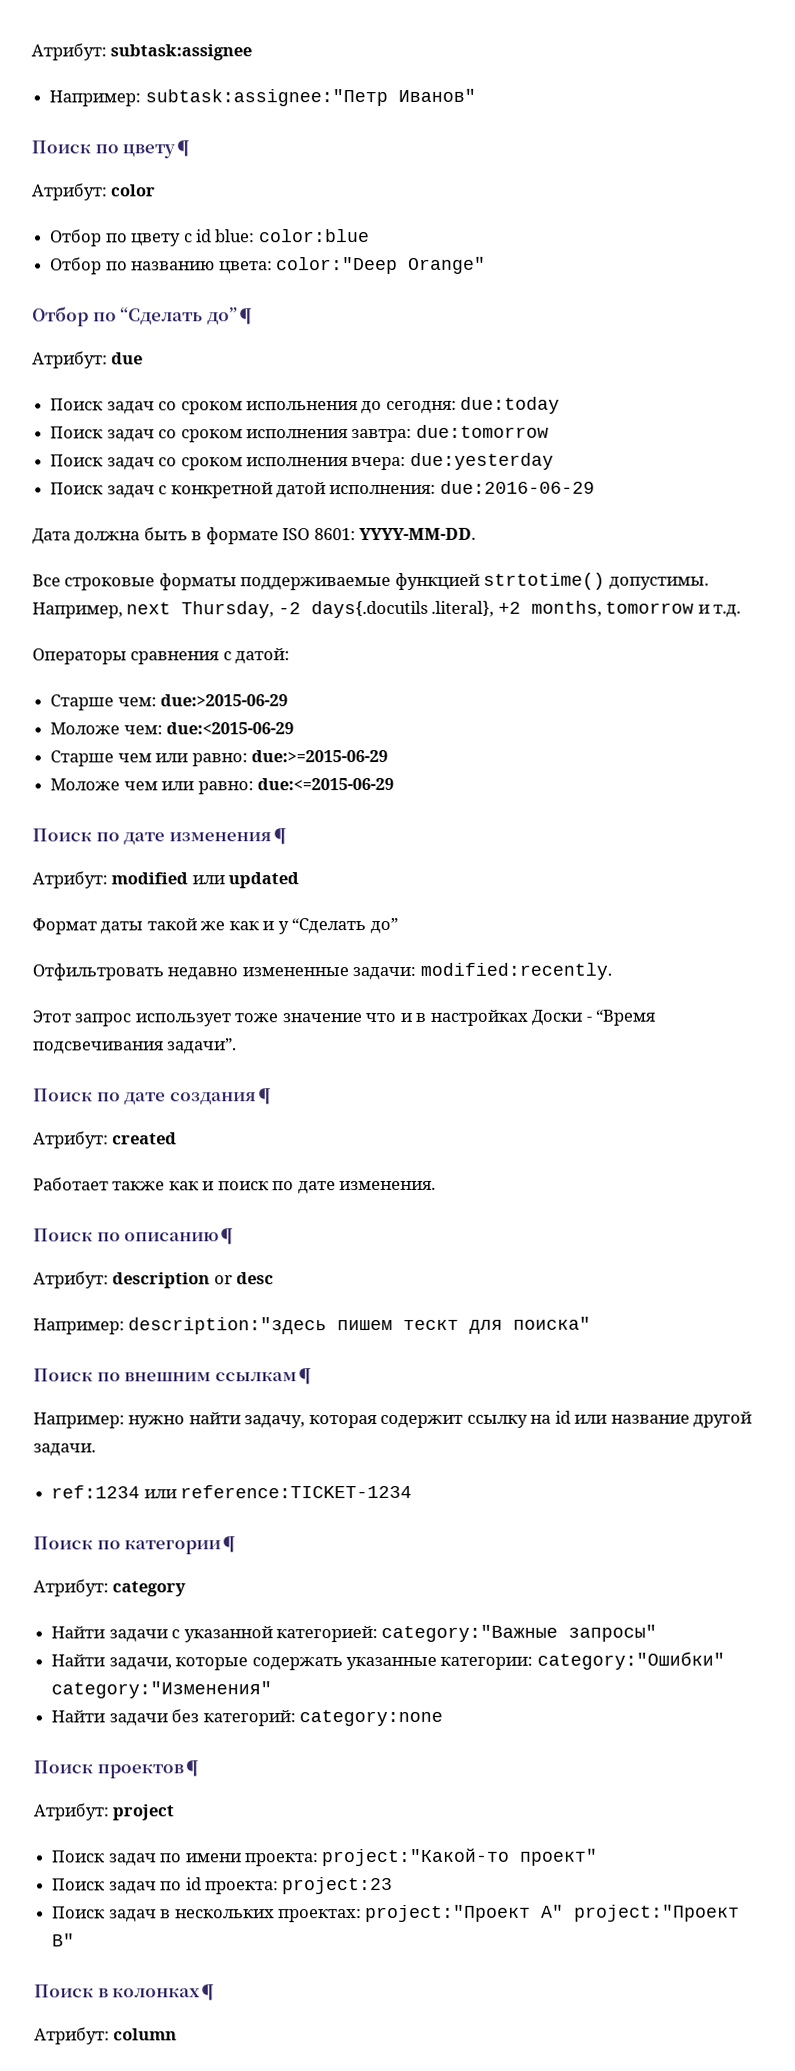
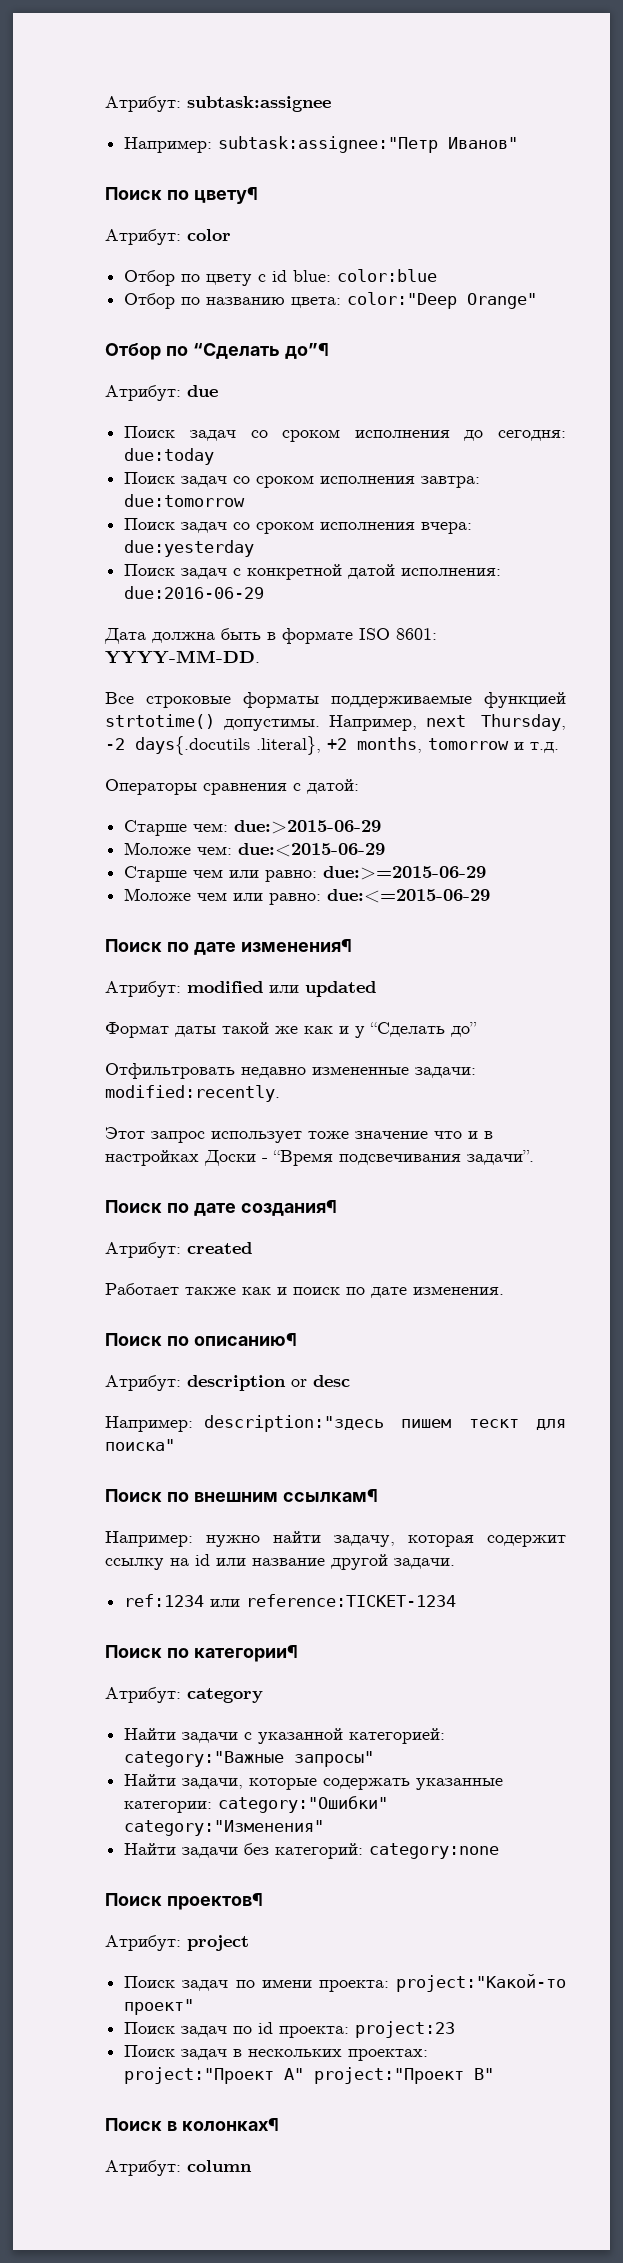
- Поиск задач со сроком испольнения до сегодня: due:today
+ Поиск задач со сроком исполнения до сегодня: due:today

